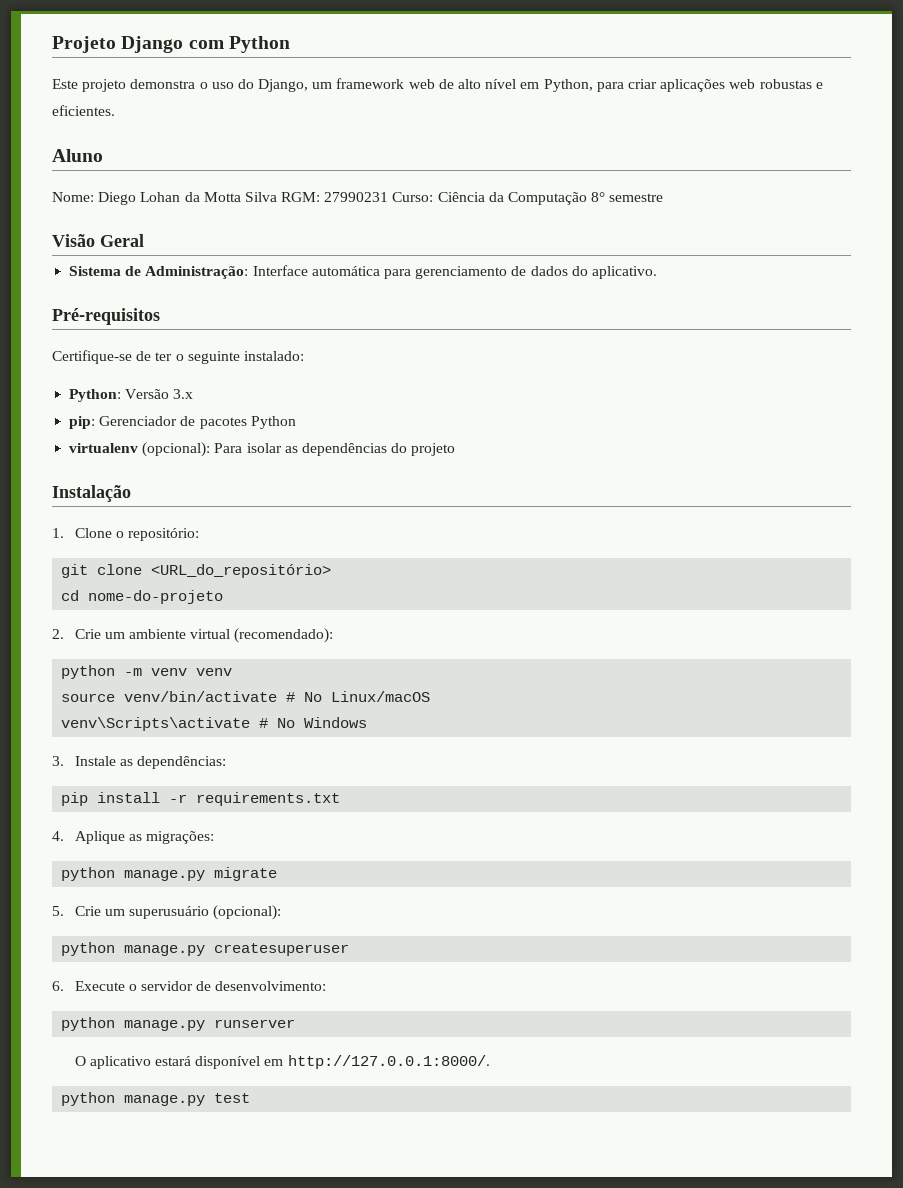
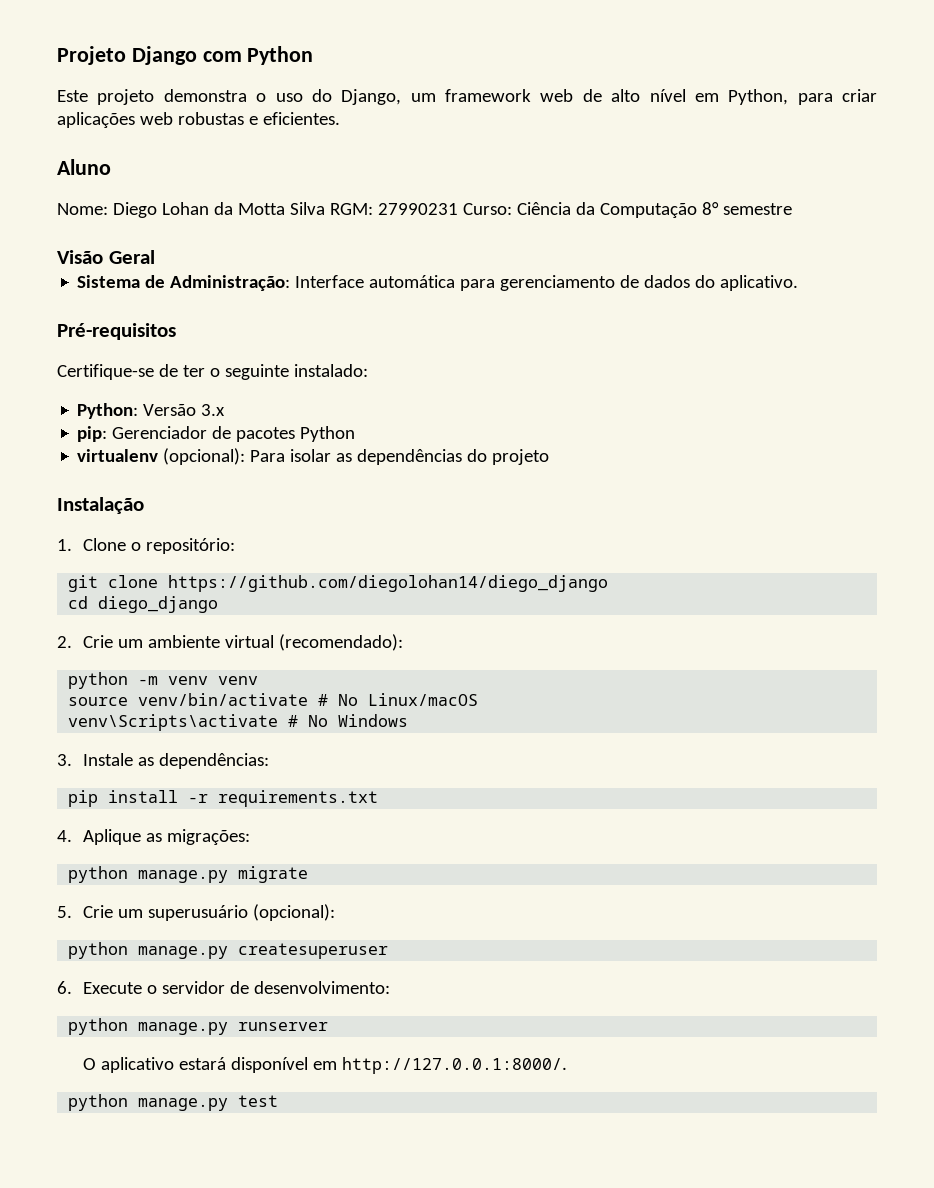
- git clone <URL_do_repositório>
+ git clone https://github.com/diegolohan14/diego_django
- cd nome-do-projeto
+ cd diego_django

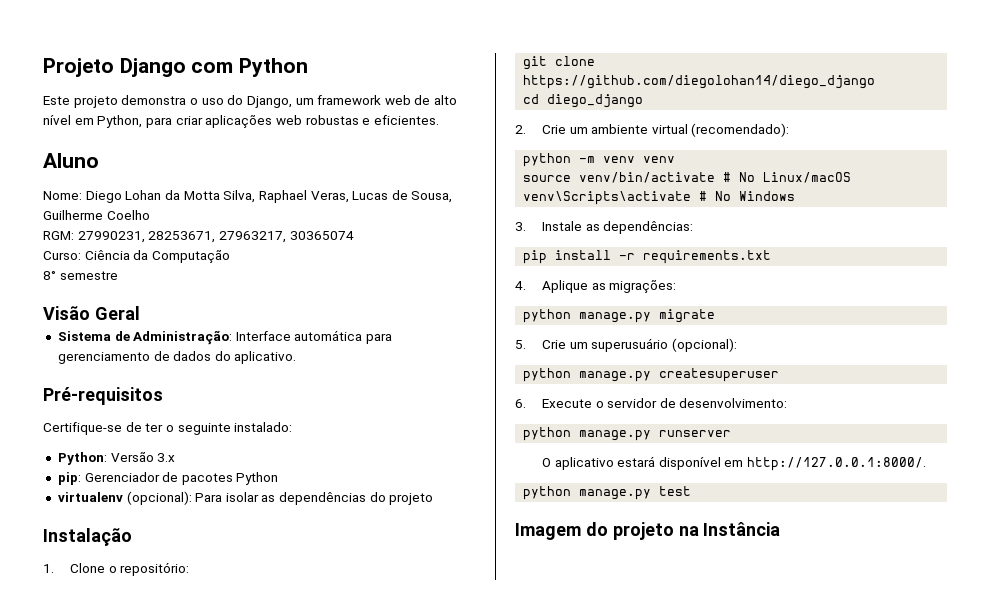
- Nome: Diego Lohan da Motta Silva RGM: 27990231 Curso: Ciência da Computação 8° semestre
+ Nome: Diego Lohan da Motta Silva, Raphael Veras, Lucas de Sousa, Guilherme Coelho
+ RGM: 27990231, 28253671, 27963217, 30365074
+ Curso: Ciência da Computação
+ 8° semestre
+ Imagem do projeto na Instância

